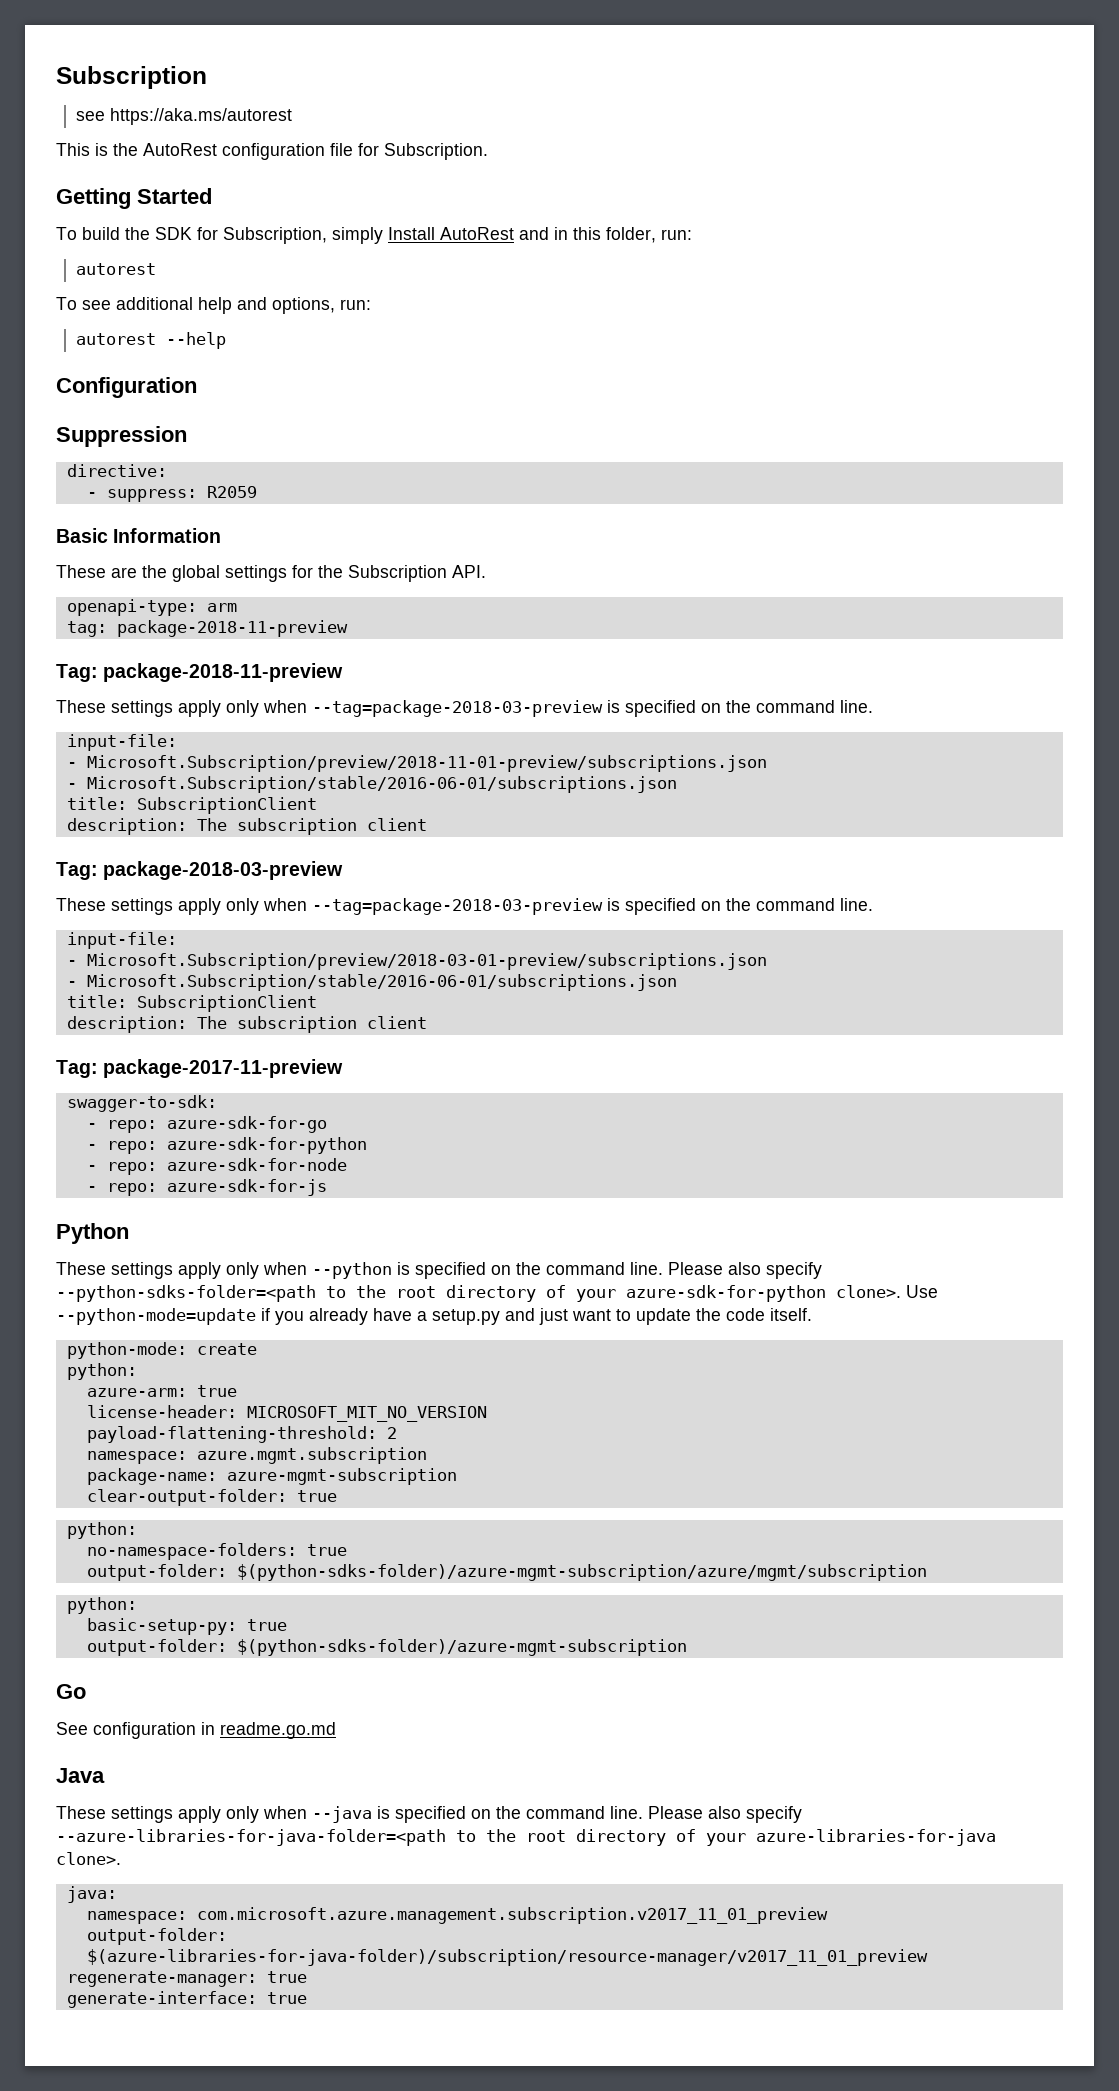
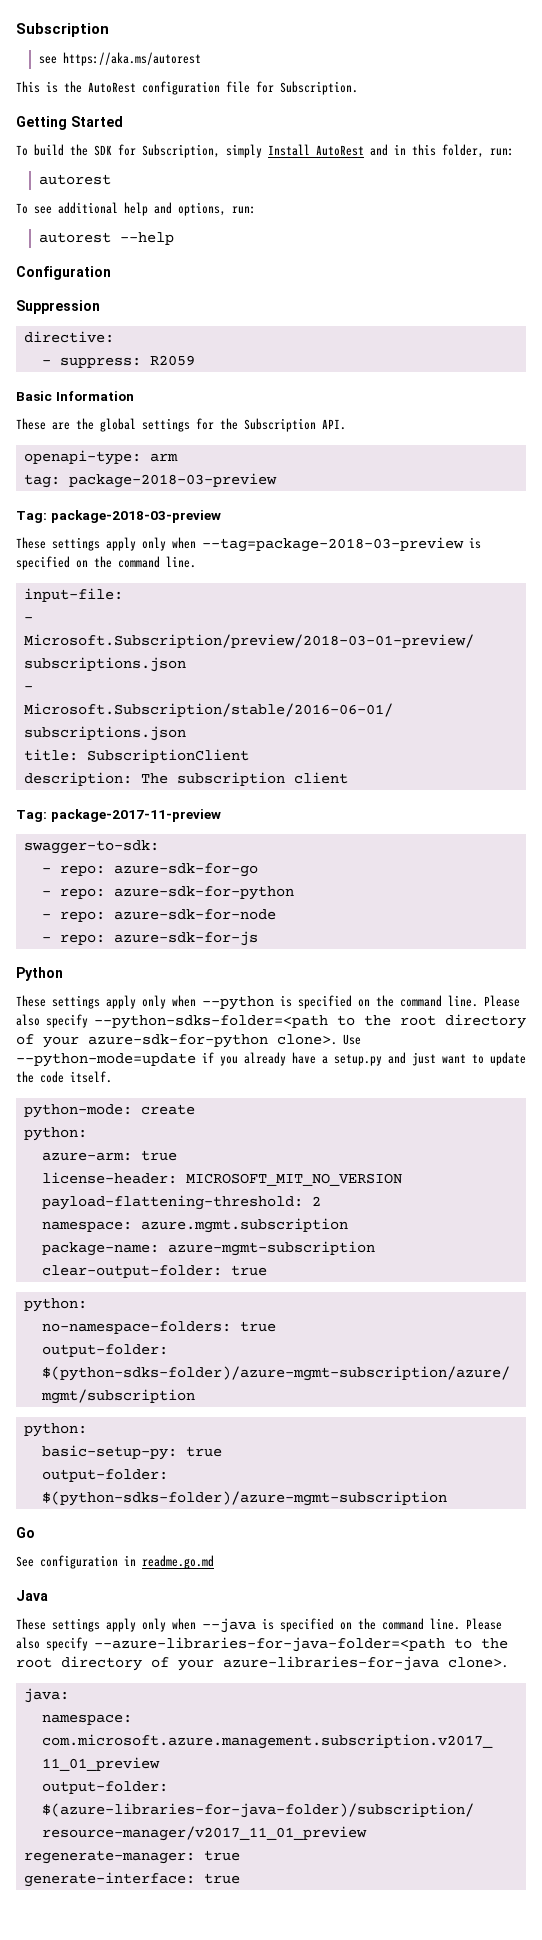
- tag: package-2018-11-preview
- Tag: package-2018-11-preview
- These settings apply only when --tag=package-2018-03-preview is specified on the command line.
- input-file:
- - Microsoft.Subscription/preview/2018-11-01-preview/subscriptions.json
- - Microsoft.Subscription/stable/2016-06-01/subscriptions.json
- title: SubscriptionClient
- description: The subscription client
+ tag: package-2018-03-preview

